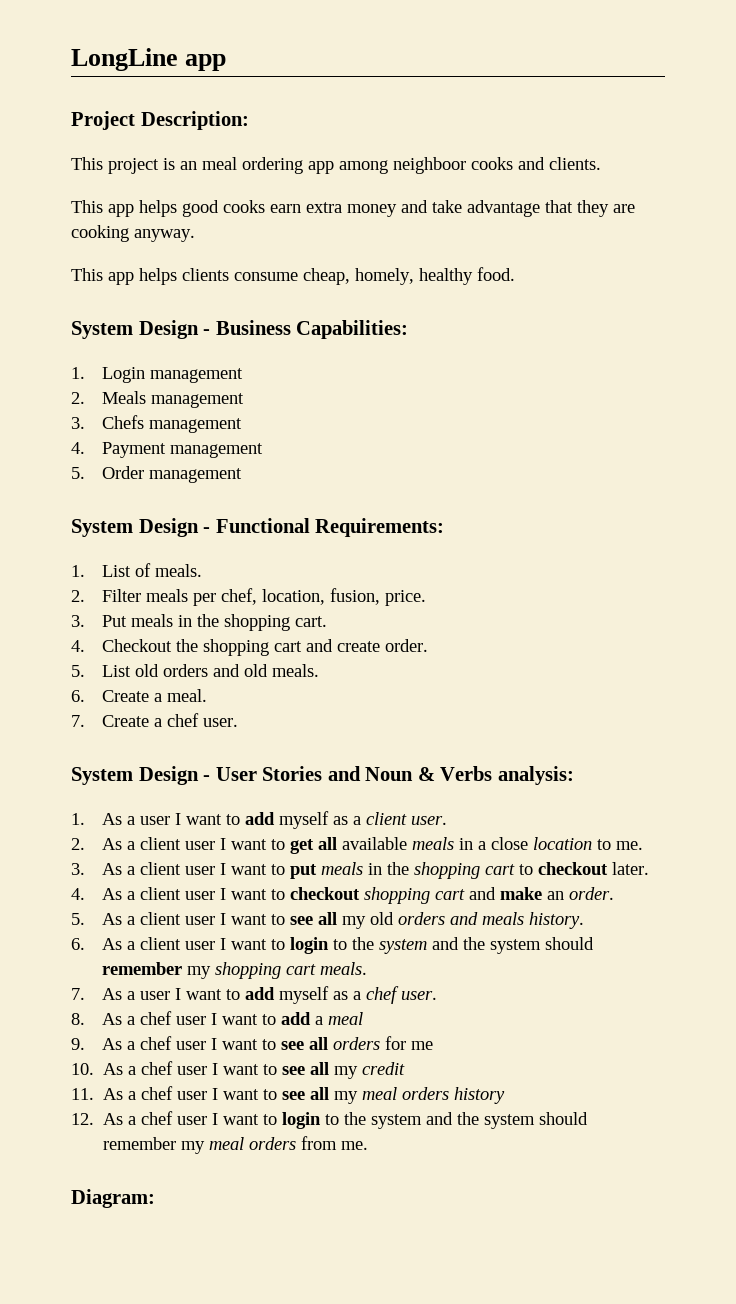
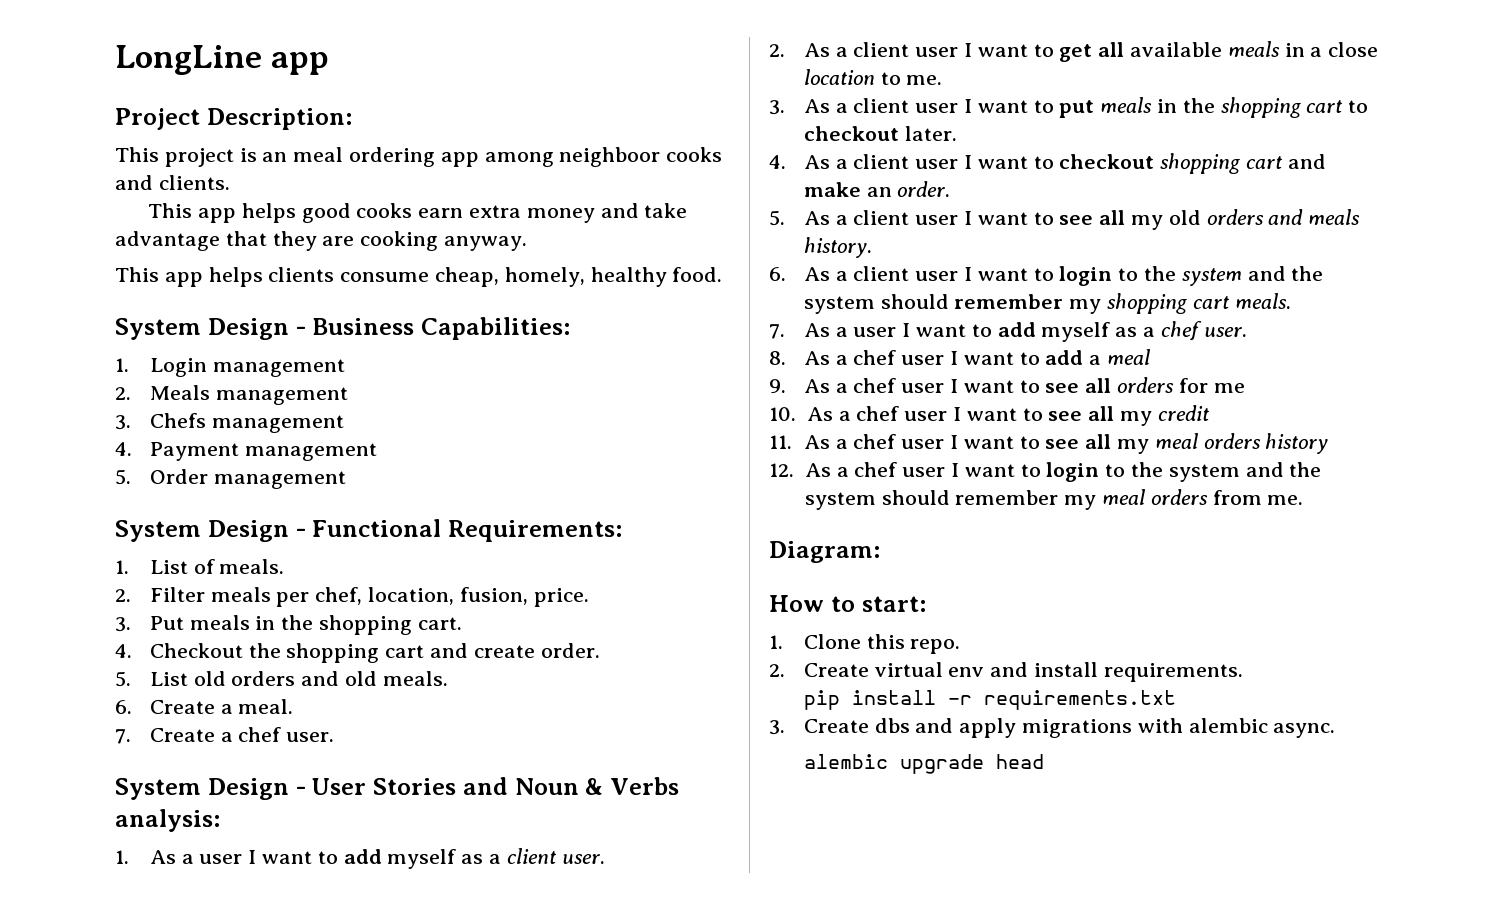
+ How to start:
+ 1. Clone this repo.
+ 2. Create virtual env and install requirements.
+ pip install -r requirements.txt
+ 3. Create dbs and apply migrations with alembic async.
+ alembic upgrade head

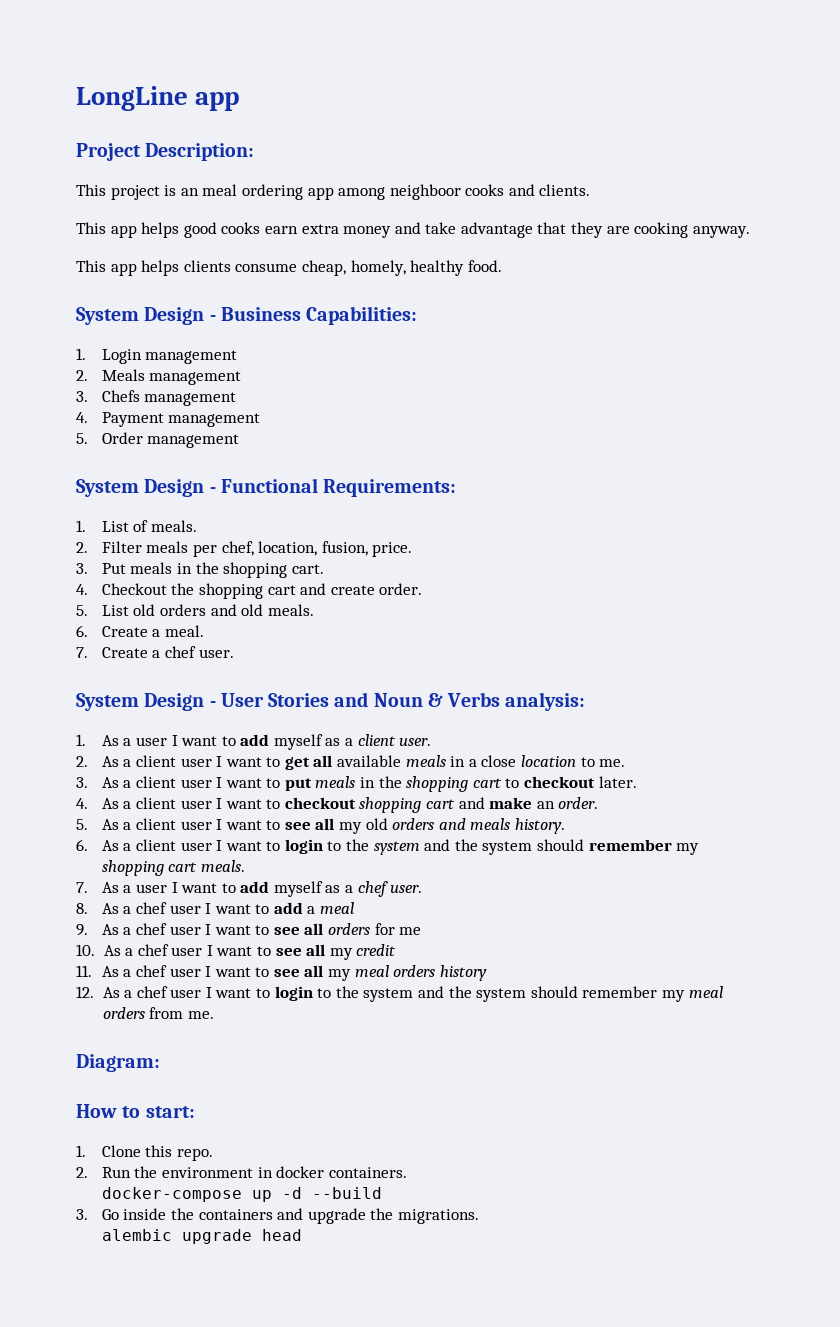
- 2. Create virtual env and install requirements.
- pip install -r requirements.txt
- 3. Create dbs and apply migrations with alembic async.
+ 2. Run the environment in docker containers.
+ docker-compose up -d --build
+ 3. Go inside the containers and upgrade the migrations.

